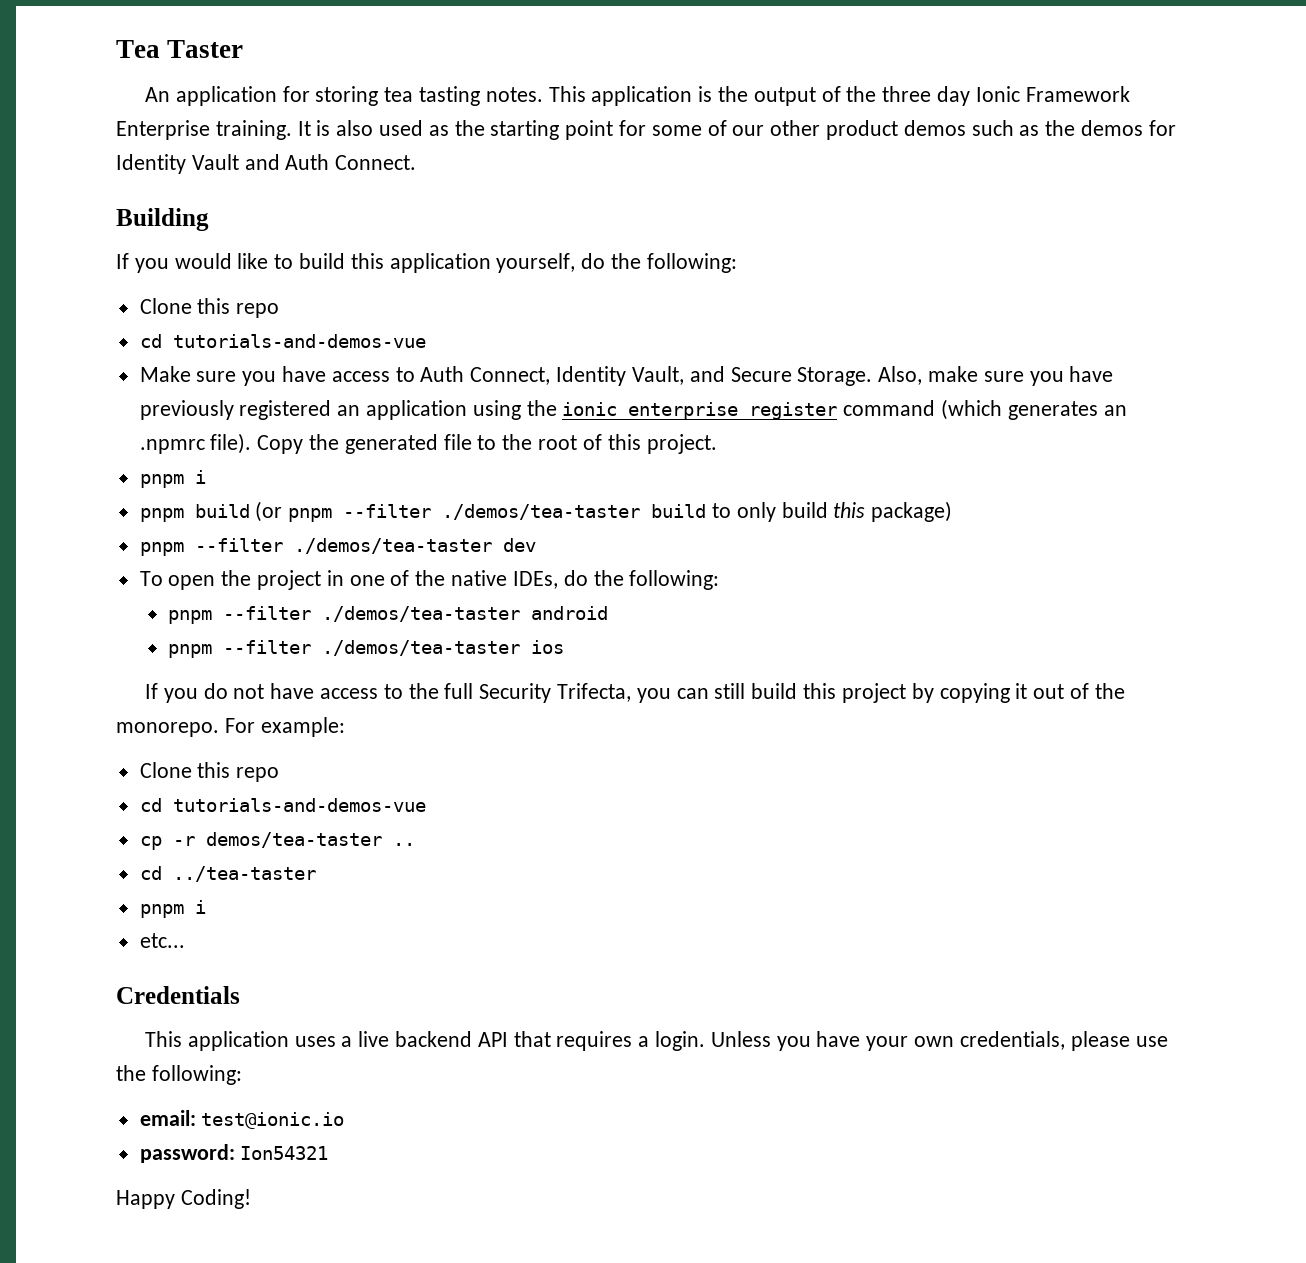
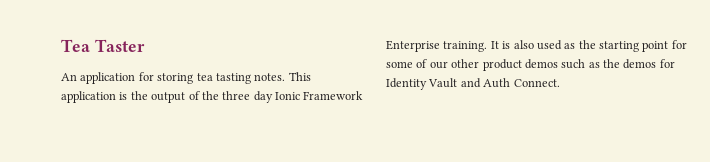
- Building
- If you would like to build this application yourself, do the following:
- Clone this repo
- cd tutorials-and-demos-vue
- Make sure you have access to Auth Connect, Identity Vault, and Secure Storage. Also, make sure you have previously registered an application using the ionic enterprise register command (which generates an .npmrc file). Copy the generated file to the root of this project.
- pnpm i
- pnpm build (or pnpm --filter ./demos/tea-taster build to only build this package)
- pnpm --filter ./demos/tea-taster dev
- To open the project in one of the native IDEs, do the following:
- pnpm --filter ./demos/tea-taster android
- pnpm --filter ./demos/tea-taster ios
- If you do not have access to the full Security Trifecta, you can still build this project by copying it out of the monorepo. For example:
- Clone this repo
- cd tutorials-and-demos-vue
- cp -r demos/tea-taster ..
- cd ../tea-taster
- pnpm i
- etc...
- Credentials
- This application uses a live backend API that requires a login. Unless you have your own credentials, please use the following:
- email: test@ionic.io
- password: Ion54321
- Happy Coding!

